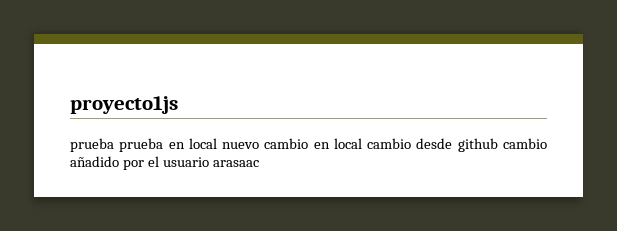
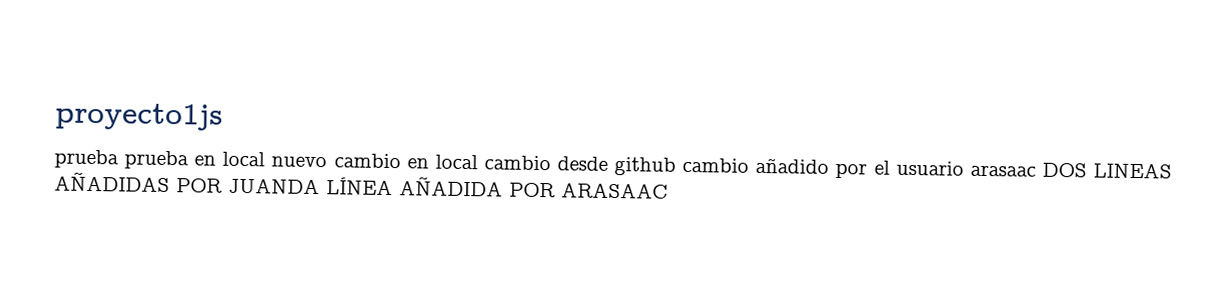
- prueba prueba en local nuevo cambio en local cambio desde github cambio añadido por el usuario arasaac
+ prueba prueba en local nuevo cambio en local cambio desde github cambio añadido por el usuario arasaac DOS LINEAS AÑADIDAS POR JUANDA LÍNEA AÑADIDA POR ARASAAC

